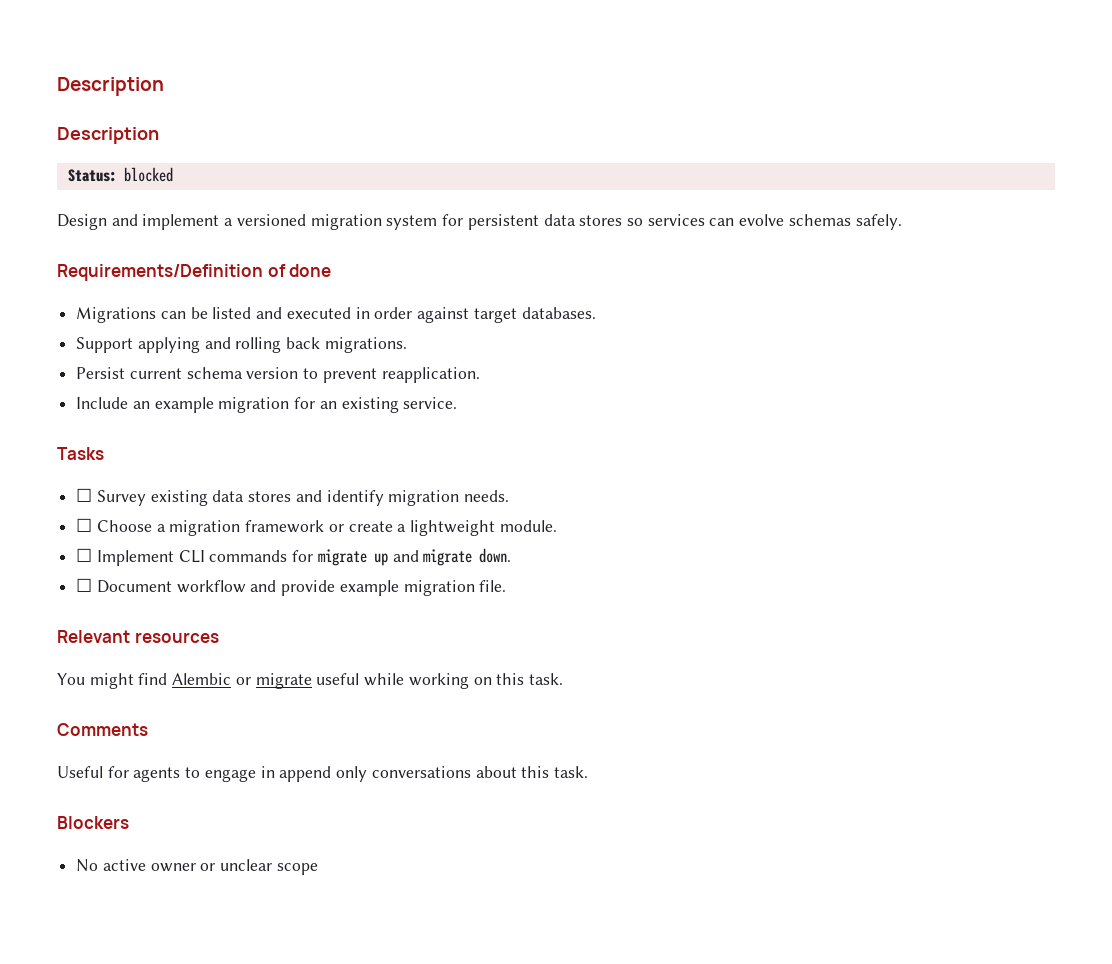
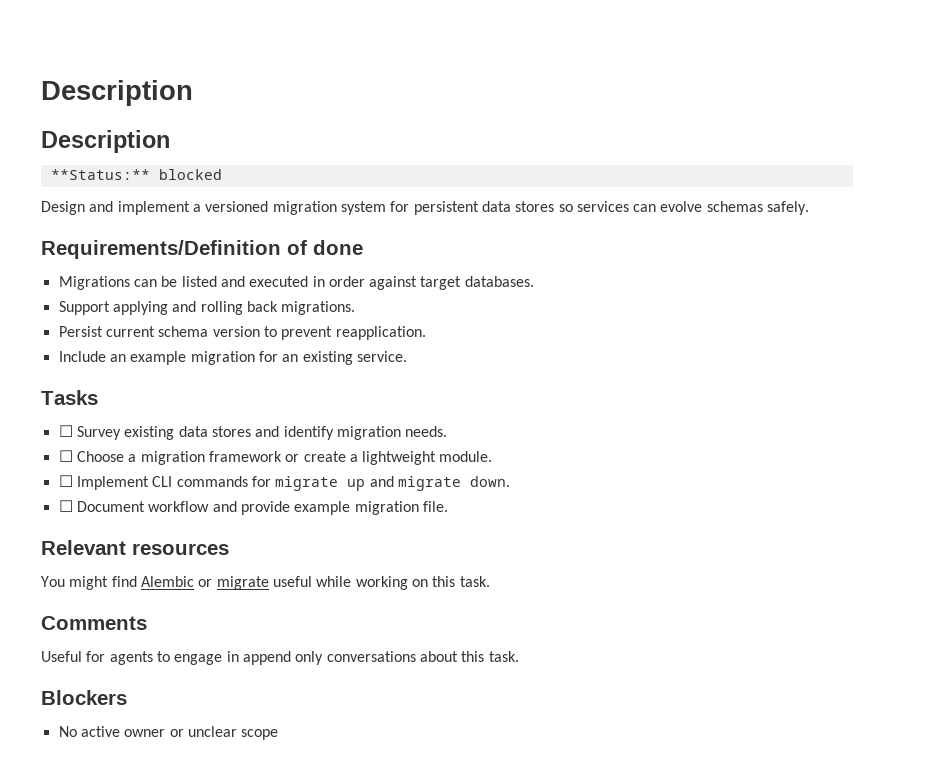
- Status: blocked
+ **Status:** blocked

